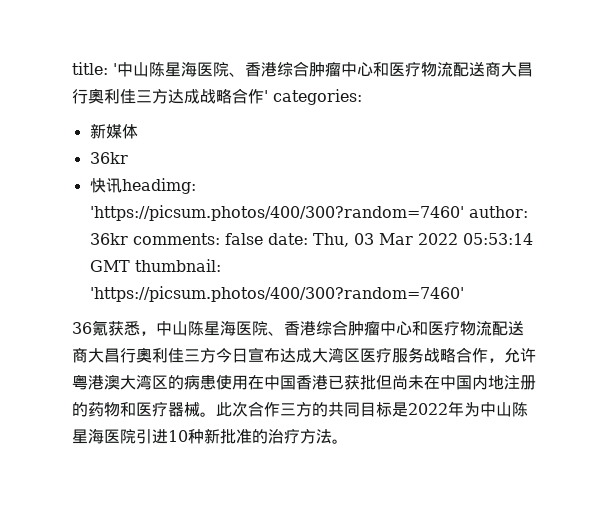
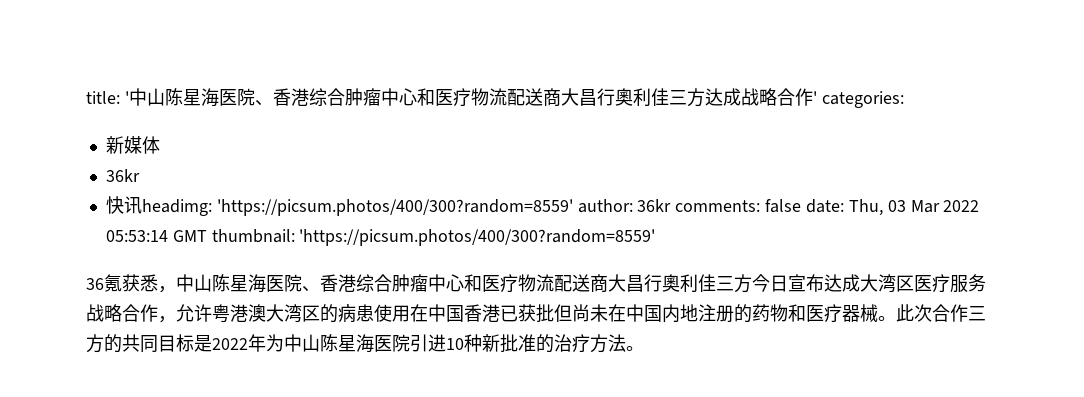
- 快讯headimg: 'https://picsum.photos/400/300?random=7460' author: 36kr comments: false date: Thu, 03 Mar 2022 05:53:14 GMT thumbnail: 'https://picsum.photos/400/300?random=7460'
+ 快讯headimg: 'https://picsum.photos/400/300?random=8559' author: 36kr comments: false date: Thu, 03 Mar 2022 05:53:14 GMT thumbnail: 'https://picsum.photos/400/300?random=8559'

